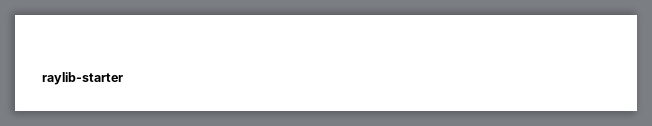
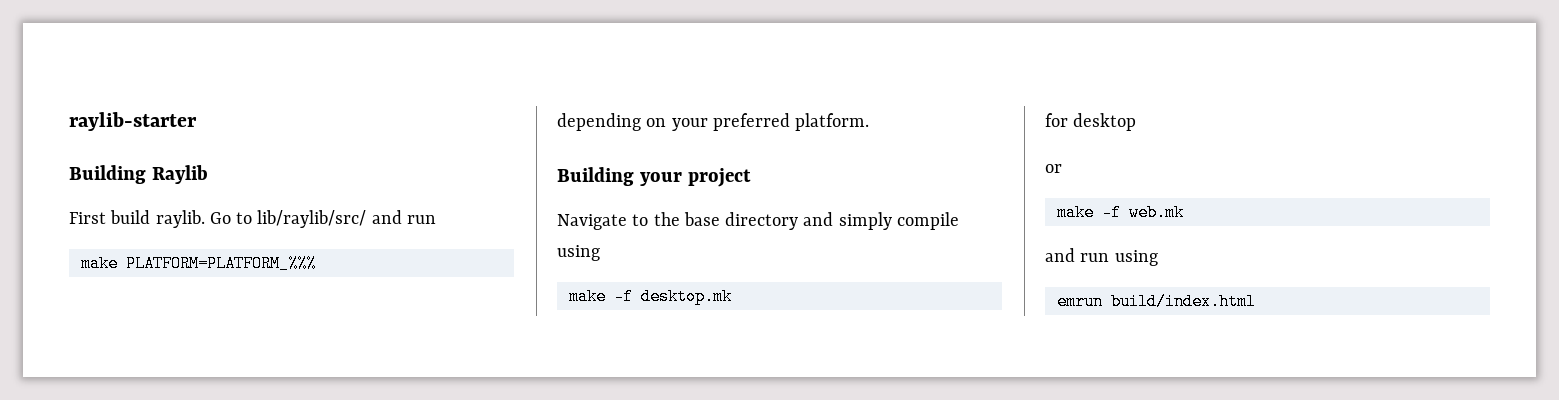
+ Building Raylib
+ First build raylib. Go to lib/raylib/src/ and run
+ make PLATFORM=PLATFORM_%%%
+ depending on your preferred platform.
+ Building your project
+ Navigate to the base directory and simply compile using
+ make -f desktop.mk
+ for desktop
+ or
+ make -f web.mk
+ and run using
+ emrun build/index.html

